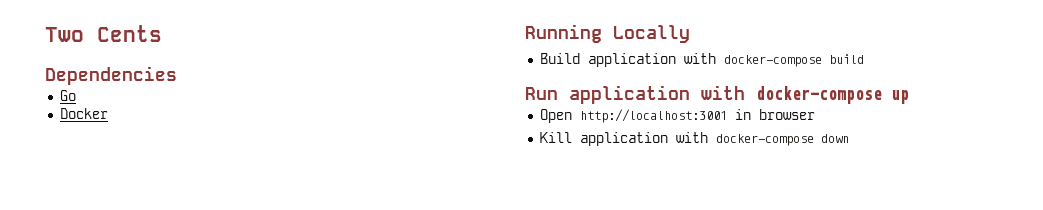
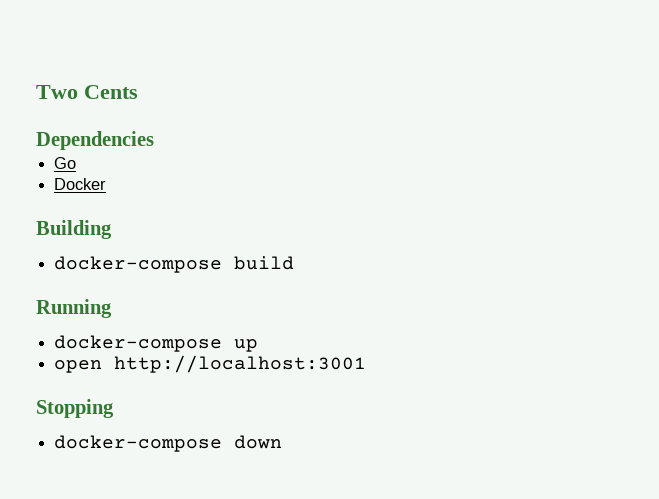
- Running Locally
- Build application with docker-compose build
+ Building
+ docker-compose build
- Run application with docker-compose up
+ Running
+ docker-compose up
- Open http://localhost:3001 in browser
- Kill application with docker-compose down
+ open http://localhost:3001
+ Stopping
+ docker-compose down

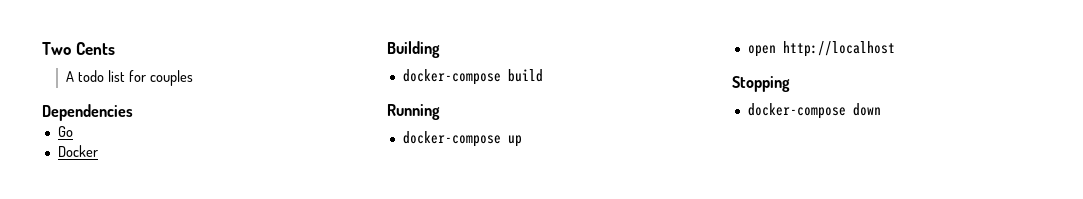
+ A todo list for couples
- open http://localhost:3001
+ open http://localhost

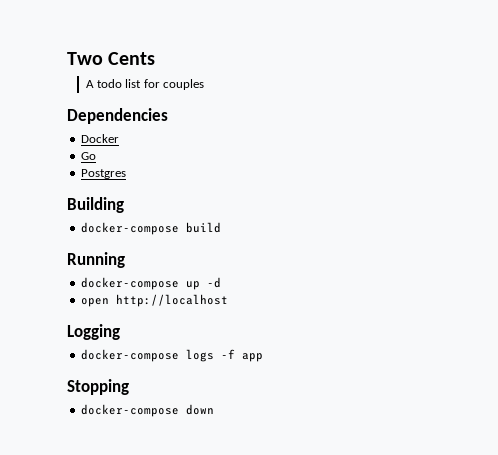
+ Docker
- Docker
+ Postgres
- docker-compose up
+ docker-compose up -d
+ Logging
+ docker-compose logs -f app

